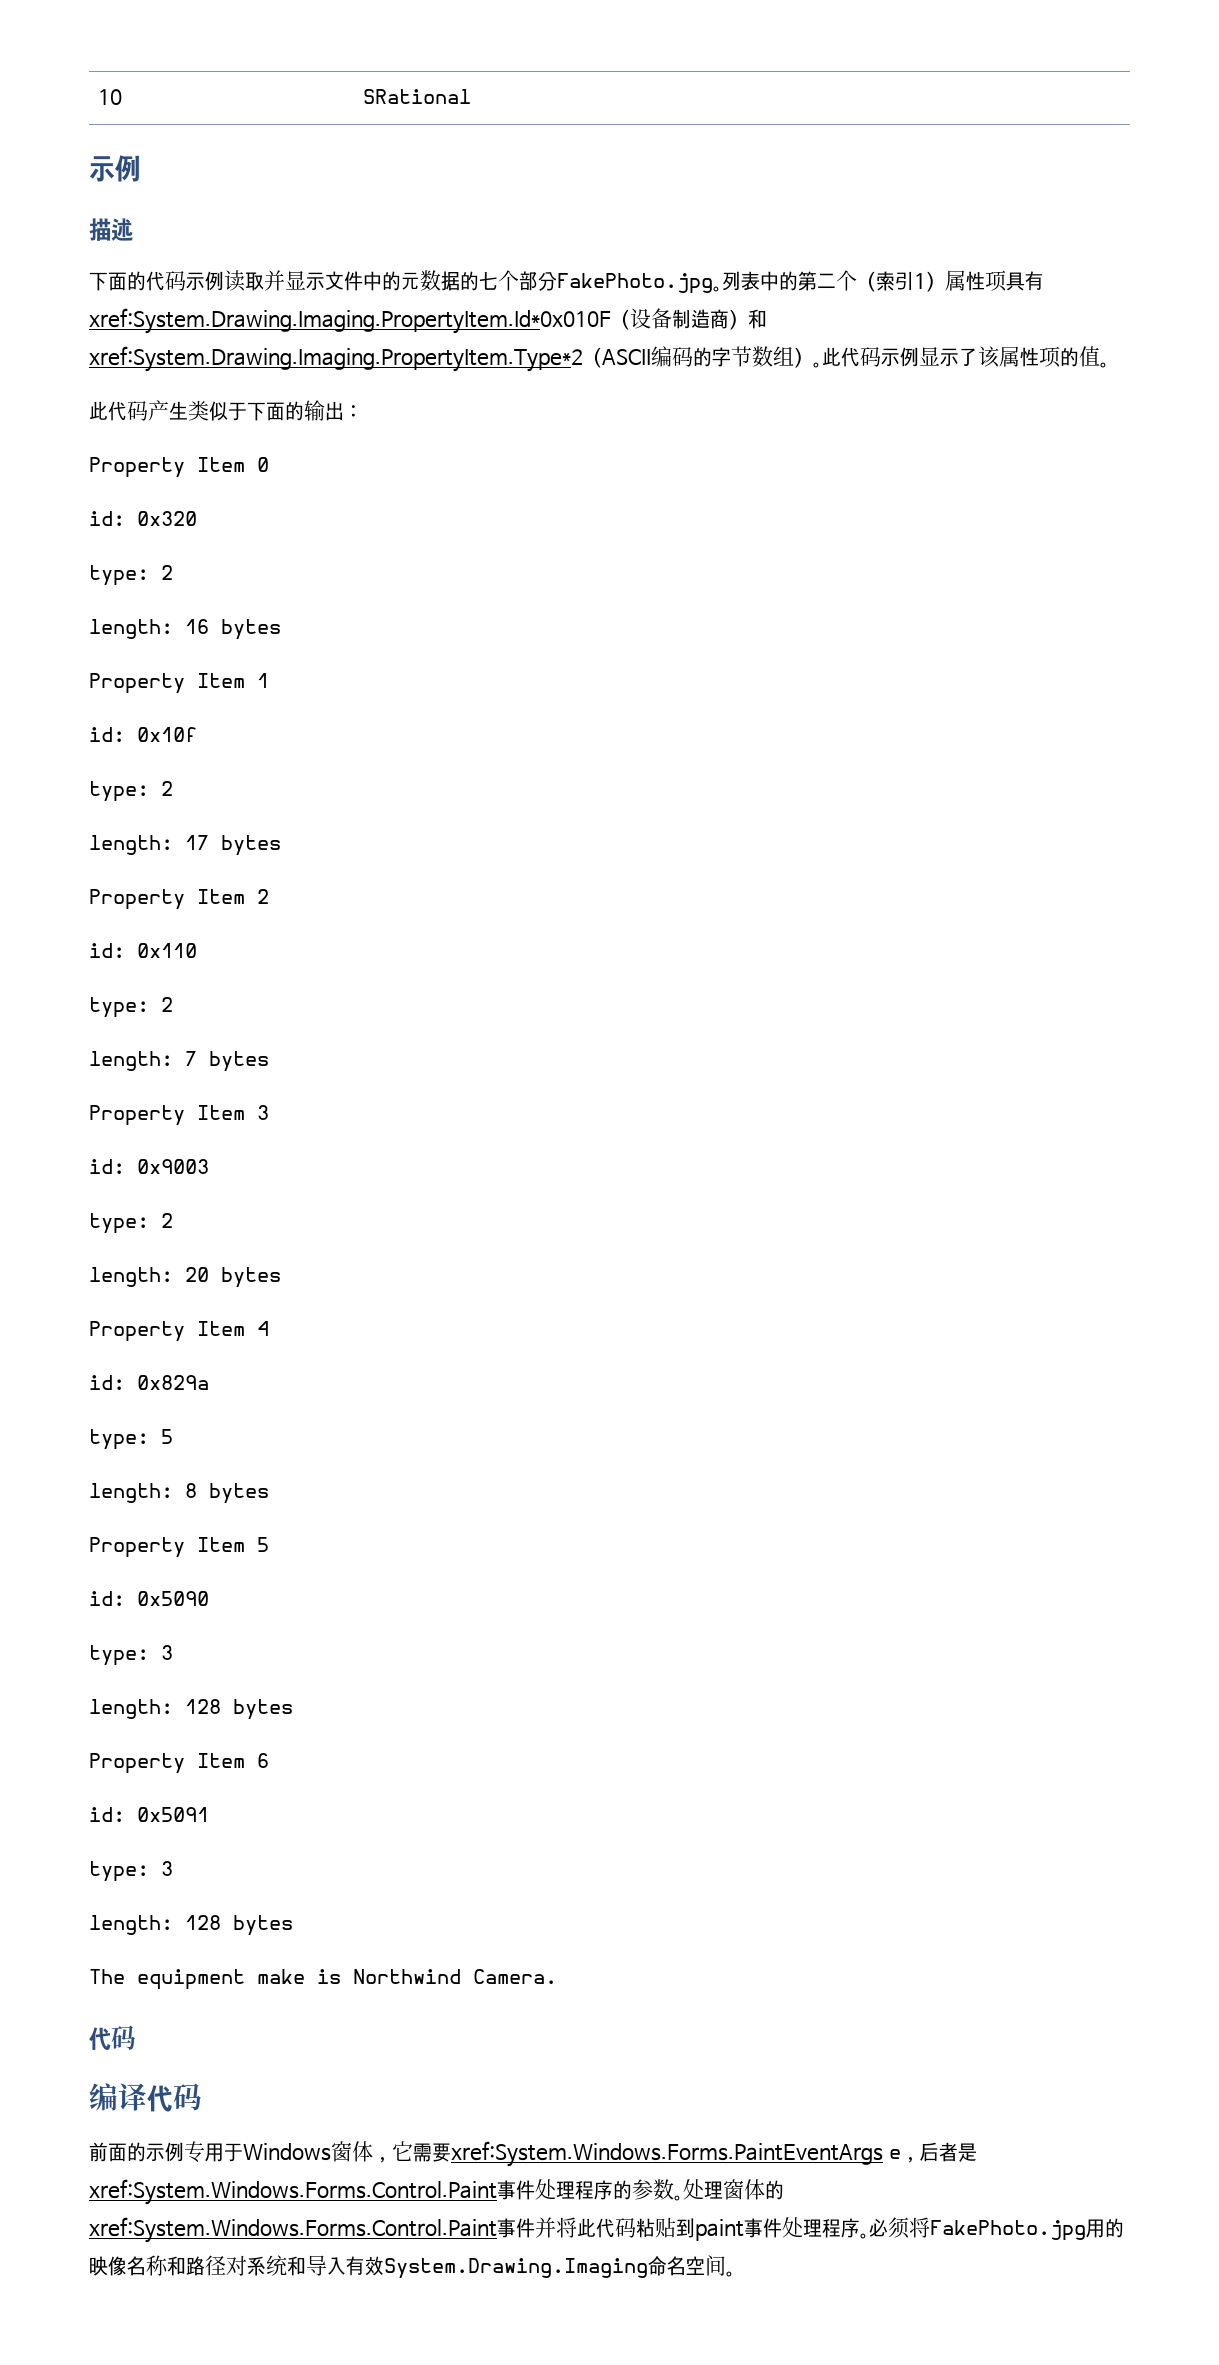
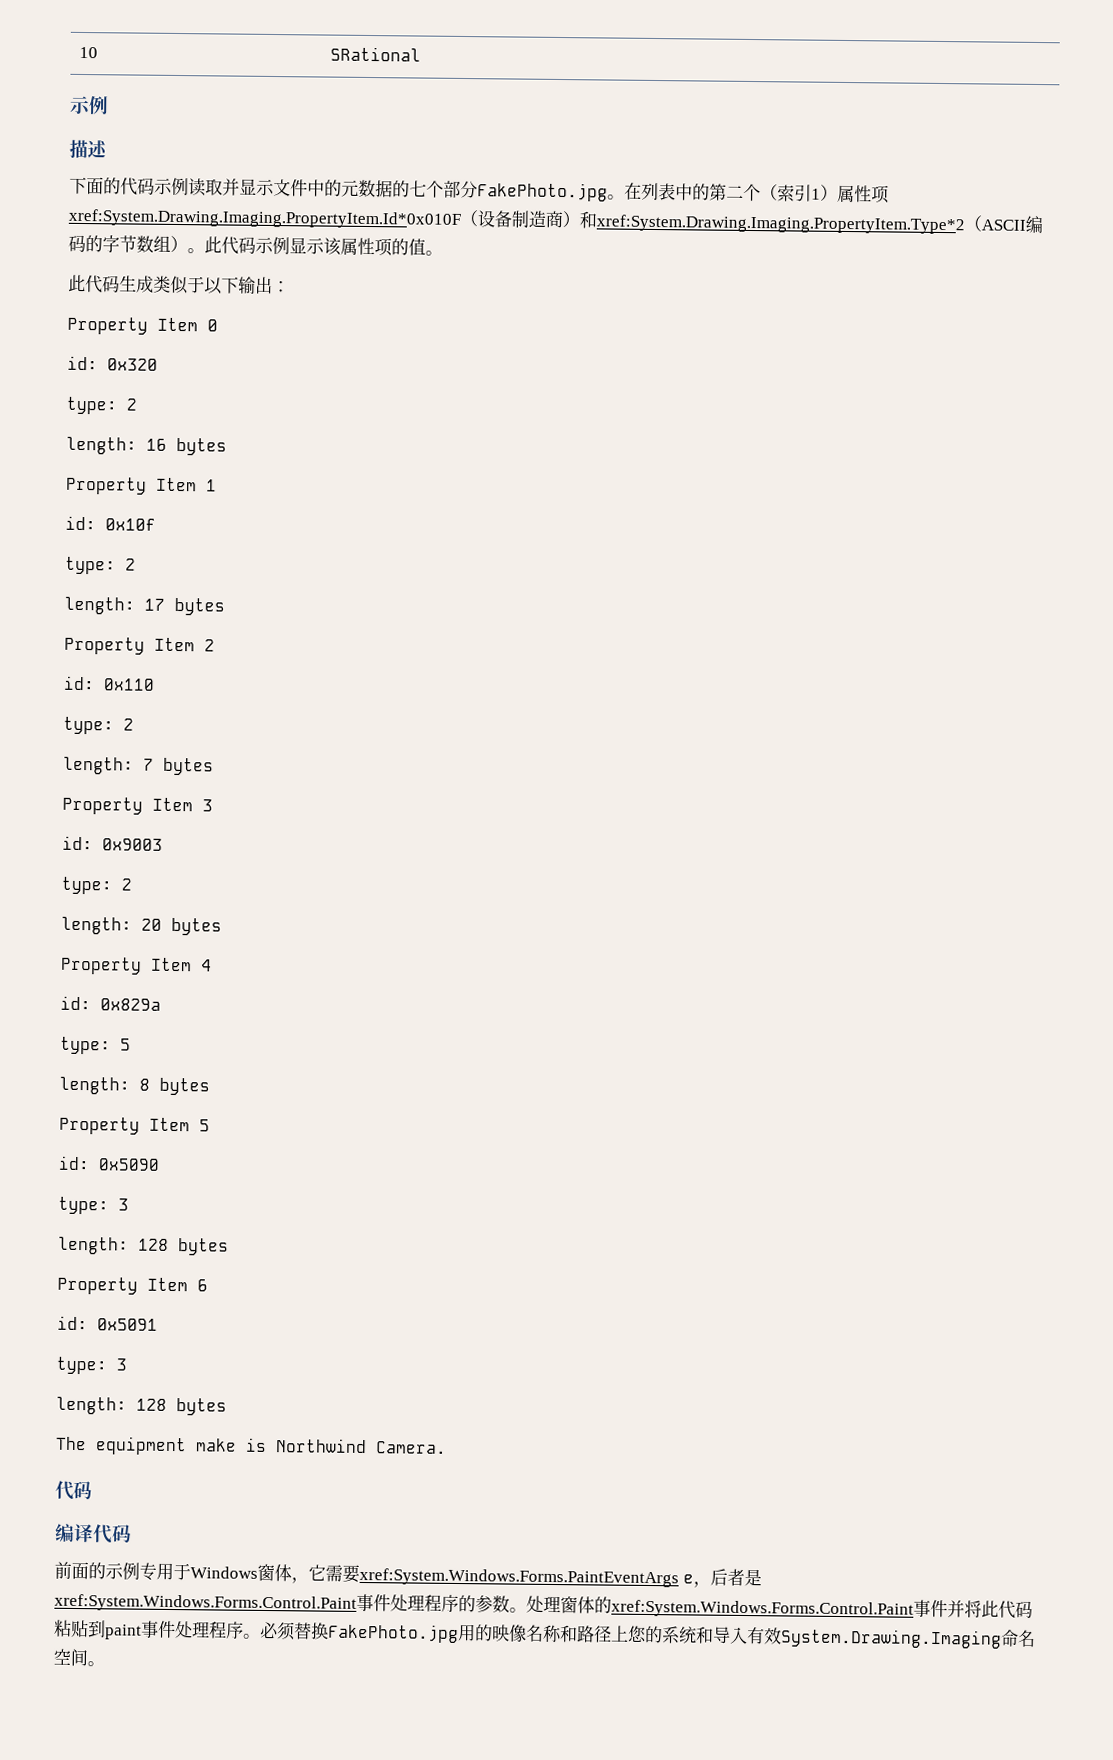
- 列表中的第二个（索引1）属性项具有xref:System.Drawing.Imaging.PropertyItem.Id*0x010F（设备制造商）和xref:System.Drawing.Imaging.PropertyItem.Type*2（ASCII编码的字节数组）。
+ 在列表中的第二个（索引1）属性项xref:System.Drawing.Imaging.PropertyItem.Id*0x010F（设备制造商）和xref:System.Drawing.Imaging.PropertyItem.Type*2（ASCII编码的字节数组）。
- 此代码示例显示了该属性项的值。
+ 此代码示例显示该属性项的值。
- 此代码产生类似于下面的输出：
+ 此代码生成类似于以下输出：
- 必须将FakePhoto.jpg用的映像名称和路径对系统和导入有效System.Drawing.Imaging命名空间。
+ 必须替换FakePhoto.jpg用的映像名称和路径上您的系统和导入有效System.Drawing.Imaging命名空间。

